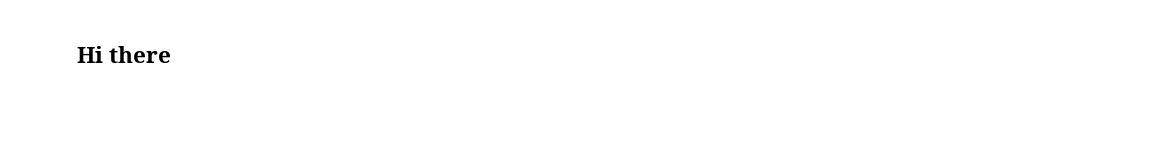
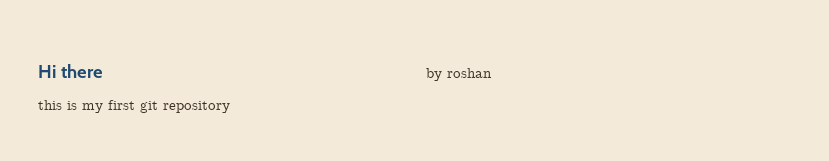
+ this is my first git repository
+ by roshan

